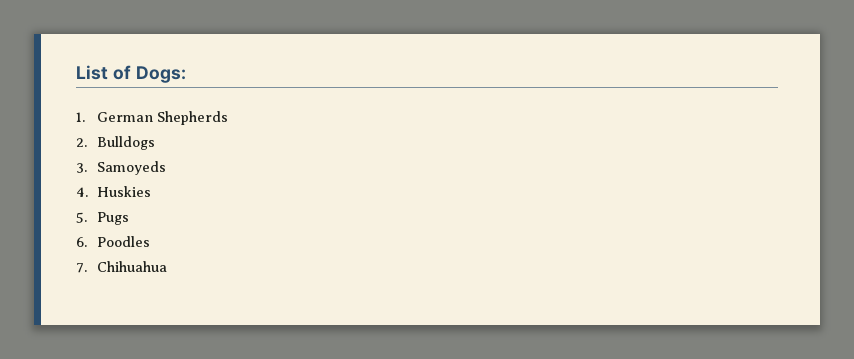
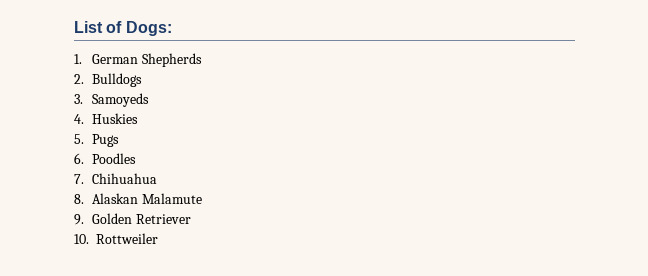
+ 8. Alaskan Malamute
+ 9. Golden Retriever
+ 10. Rottweiler

